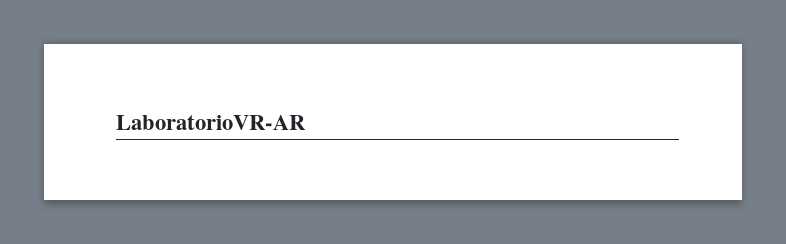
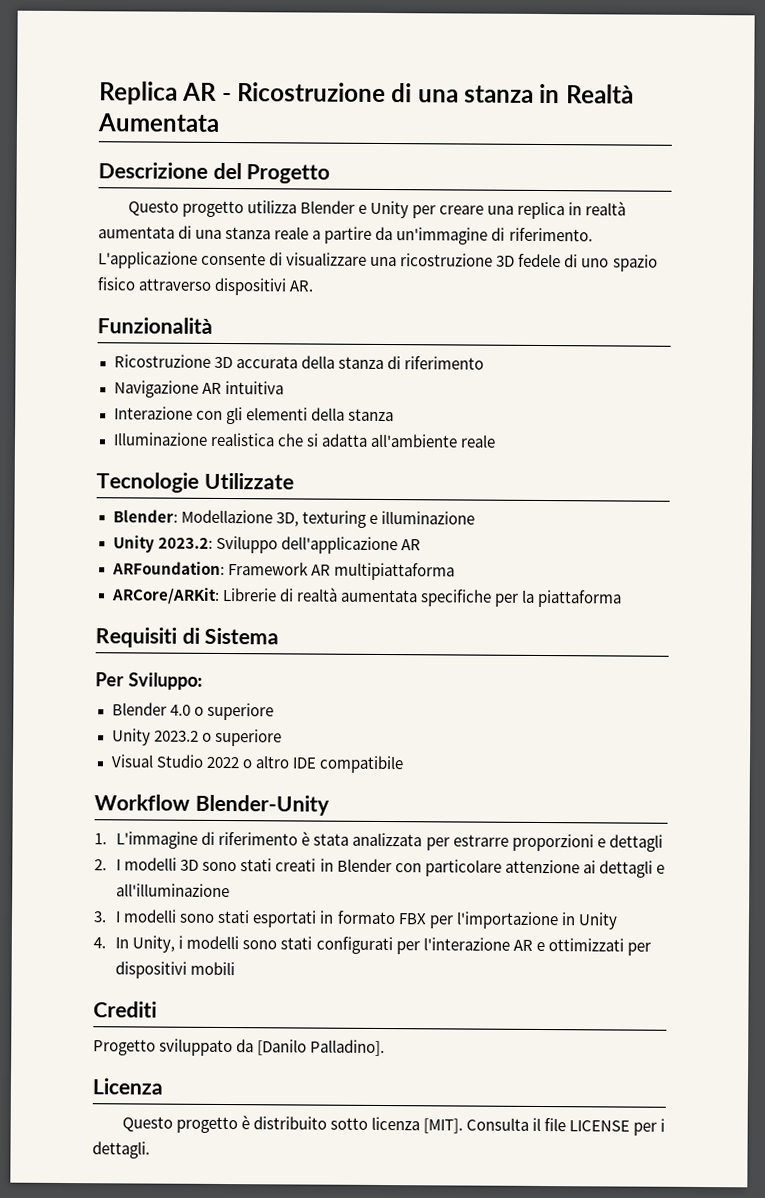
- LaboratorioVR-AR
+ Replica AR - Ricostruzione di una stanza in Realtà Aumentata
+ Descrizione del Progetto
+ Questo progetto utilizza Blender e Unity per creare una replica in realtà aumentata di una stanza reale a partire da un'immagine di riferimento. L'applicazione consente di visualizzare una ricostruzione 3D fedele di uno spazio fisico attraverso dispositivi AR.
+ Funzionalità
+ Ricostruzione 3D accurata della stanza di riferimento
+ Navigazione AR intuitiva
+ Interazione con gli elementi della stanza
+ Illuminazione realistica che si adatta all'ambiente reale
+ Tecnologie Utilizzate
+ Blender: Modellazione 3D, texturing e illuminazione
+ Unity 2023.2: Sviluppo dell'applicazione AR
+ ARFoundation: Framework AR multipiattaforma
+ ARCore/ARKit: Librerie di realtà aumentata specifiche per la piattaforma
+ Requisiti di Sistema
+ Per Sviluppo:
+ Blender 4.0 o superiore
+ Unity 2023.2 o superiore
+ Visual Studio 2022 o altro IDE compatibile
+ Workflow Blender-Unity
+ 1. L'immagine di riferimento è stata analizzata per estrarre proporzioni e dettagli
+ 2. I modelli 3D sono stati creati in Blender con particolare attenzione ai dettagli e all'illuminazione
+ 3. I modelli sono stati esportati in formato FBX per l'importazione in Unity
+ 4. In Unity, i modelli sono stati configurati per l'interazione AR e ottimizzati per dispositivi mobili
+ Crediti
+ Progetto sviluppato da [Danilo Palladino].
+ Licenza
+ Questo progetto è distribuito sotto licenza [MIT]. Consulta il file LICENSE per i dettagli.

